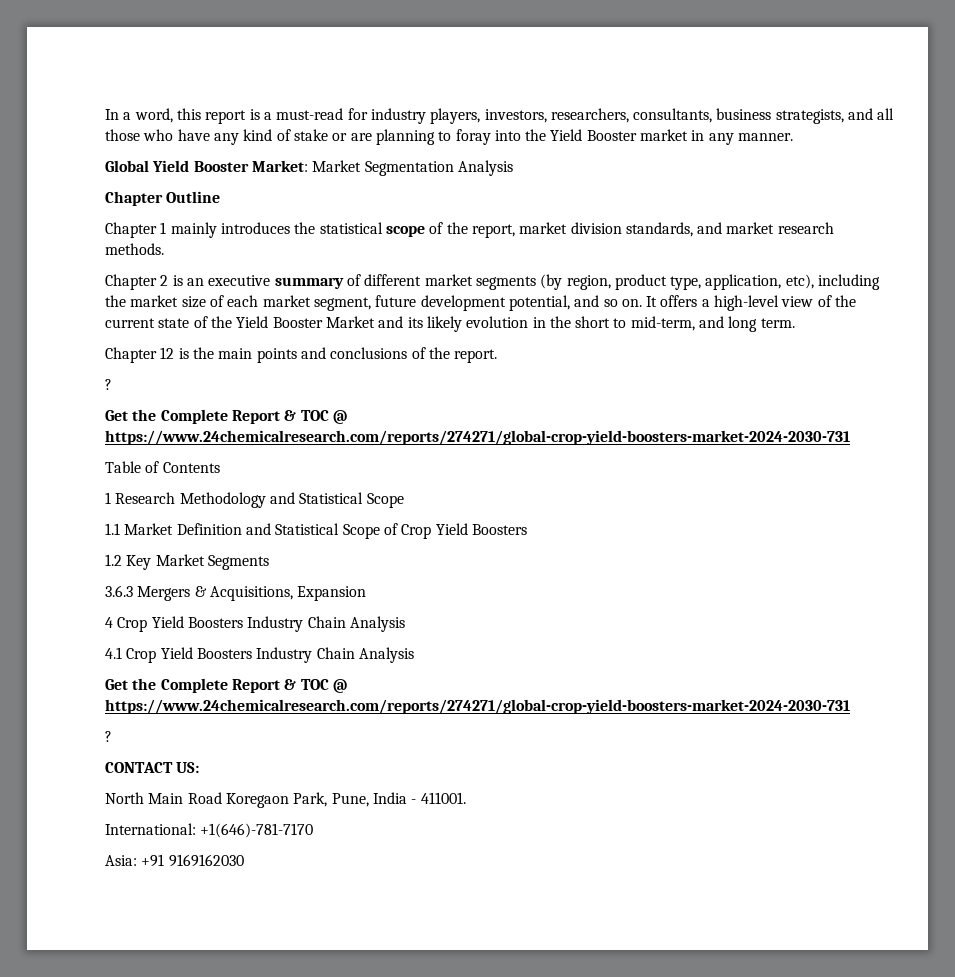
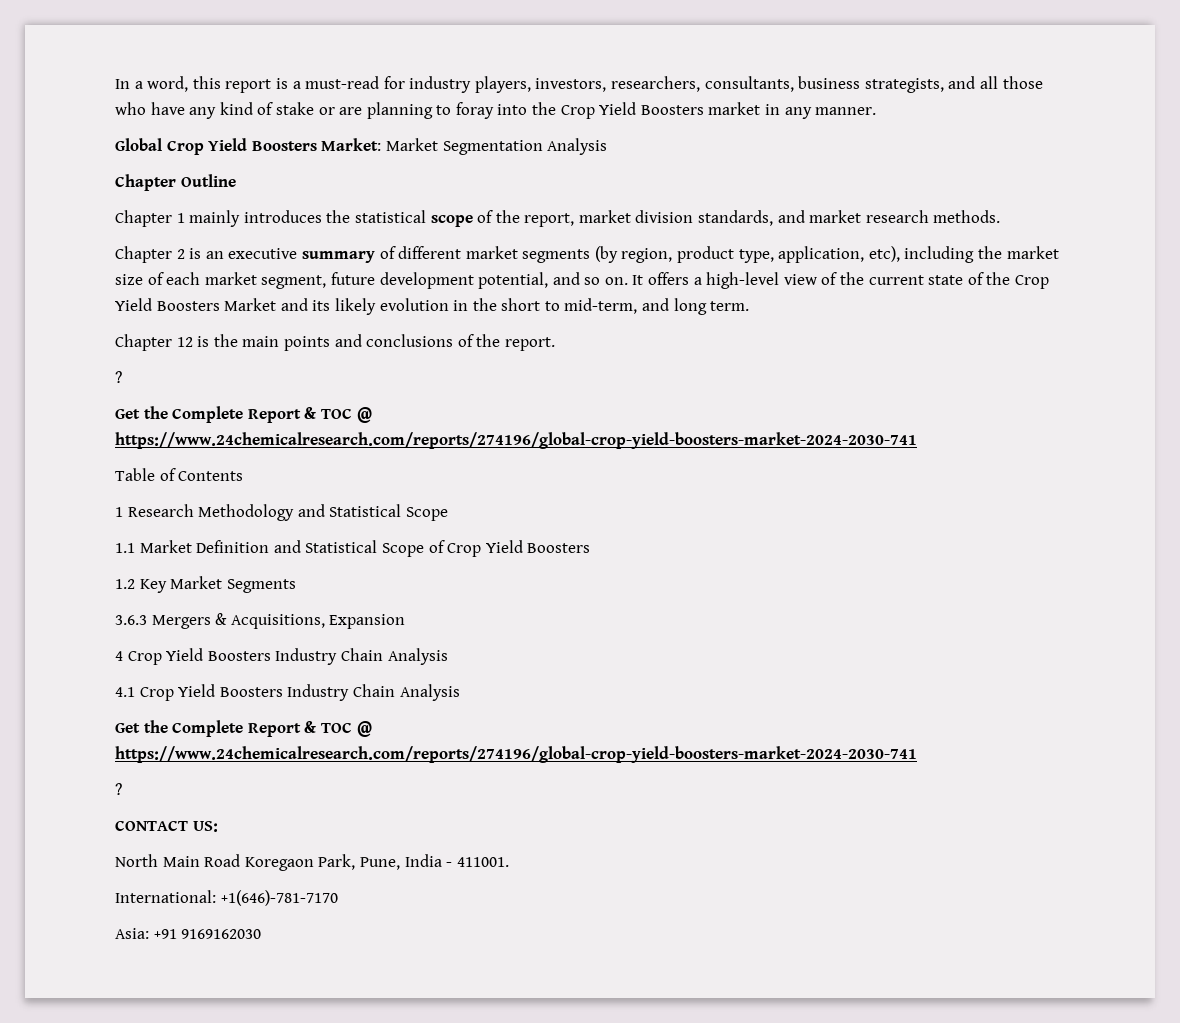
- In a word, this report is a must-read for industry players, investors, researchers, consultants, business strategists, and all those who have any kind of stake or are planning to foray into the Yield Booster market in any manner.
+ In a word, this report is a must-read for industry players, investors, researchers, consultants, business strategists, and all those who have any kind of stake or are planning to foray into the Crop Yield Boosters market in any manner.
- Global Yield Booster Market: Market Segmentation Analysis
+ Global Crop Yield Boosters Market: Market Segmentation Analysis
- It offers a high-level view of the current state of the Yield Booster Market and its likely evolution in the short to mid-term, and long term.
+ It offers a high-level view of the current state of the Crop Yield Boosters Market and its likely evolution in the short to mid-term, and long term.
  Chapter 12 is the main points and conclusions of the report.
  ?
- Get the Complete Report & TOC @ https://www.24chemicalresearch.com/reports/274271/global-crop-yield-boosters-market-2024-2030-731
+ Get the Complete Report & TOC @ https://www.24chemicalresearch.com/reports/274196/global-crop-yield-boosters-market-2024-2030-741
  4.1 Crop Yield Boosters Industry Chain Analysis
- Get the Complete Report & TOC @ https://www.24chemicalresearch.com/reports/274271/global-crop-yield-boosters-market-2024-2030-731
+ Get the Complete Report & TOC @ https://www.24chemicalresearch.com/reports/274196/global-crop-yield-boosters-market-2024-2030-741

